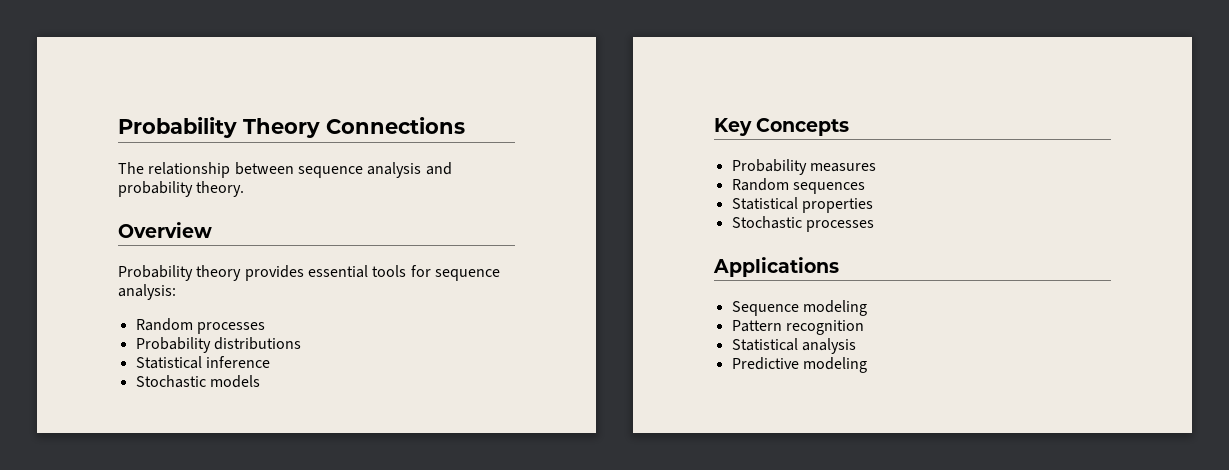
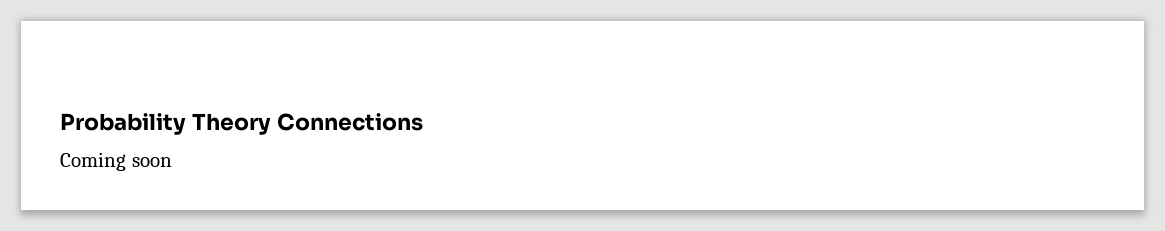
- The relationship between sequence analysis and probability theory.
- Overview
- Probability theory provides essential tools for sequence analysis:
- Random processes
- Probability distributions
- Statistical inference
- Stochastic models
- Key Concepts
- Probability measures
- Random sequences
- Statistical properties
- Stochastic processes
- Applications
- Sequence modeling
- Pattern recognition
- Statistical analysis
- Predictive modeling
+ Coming soon

